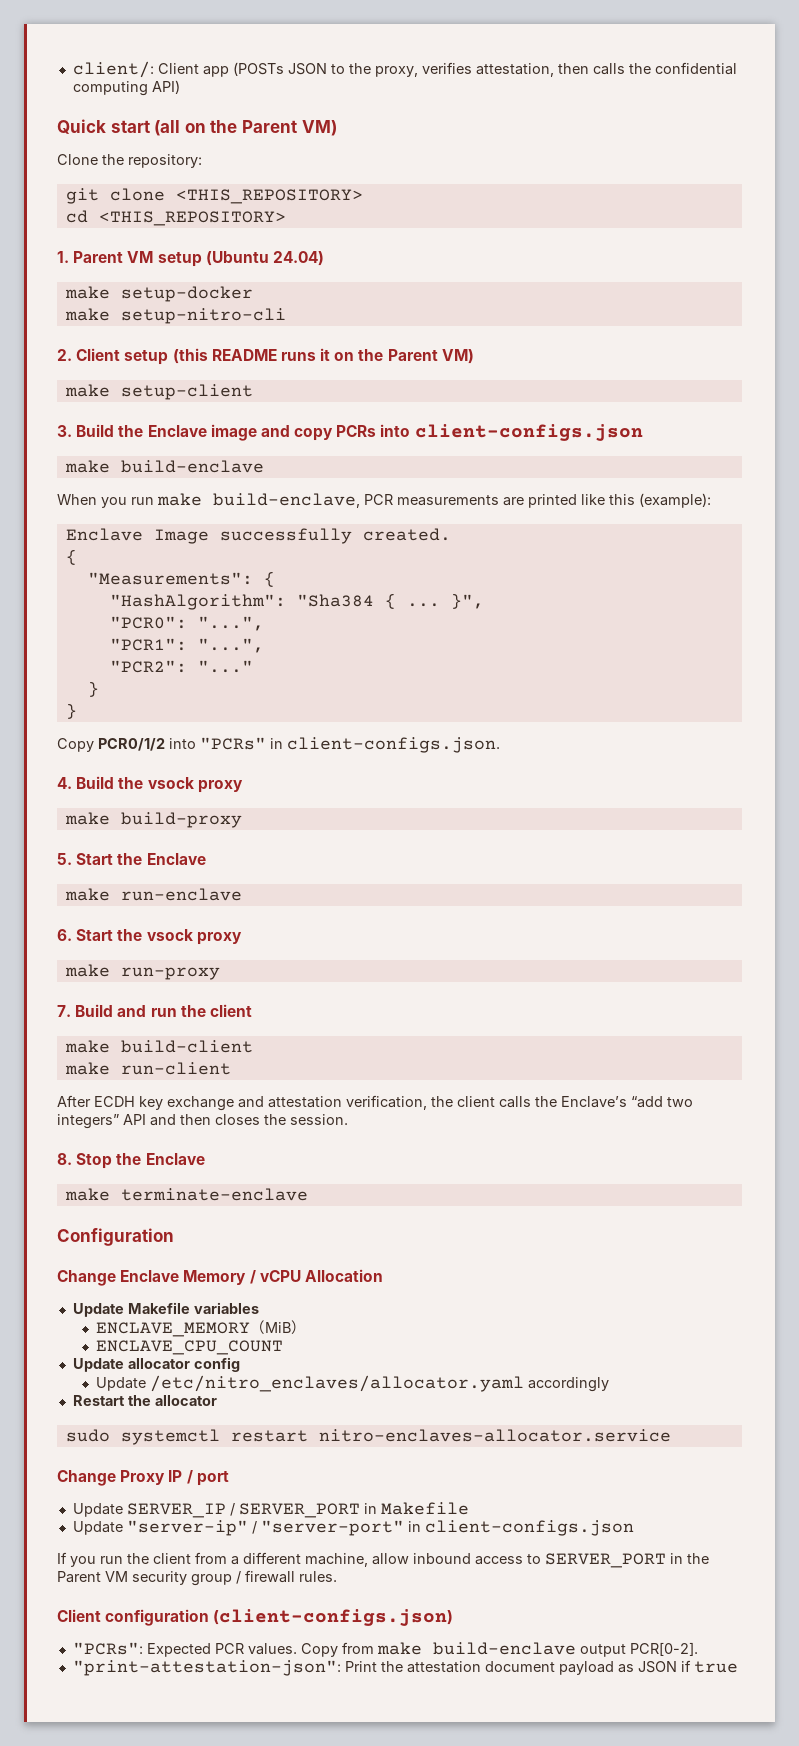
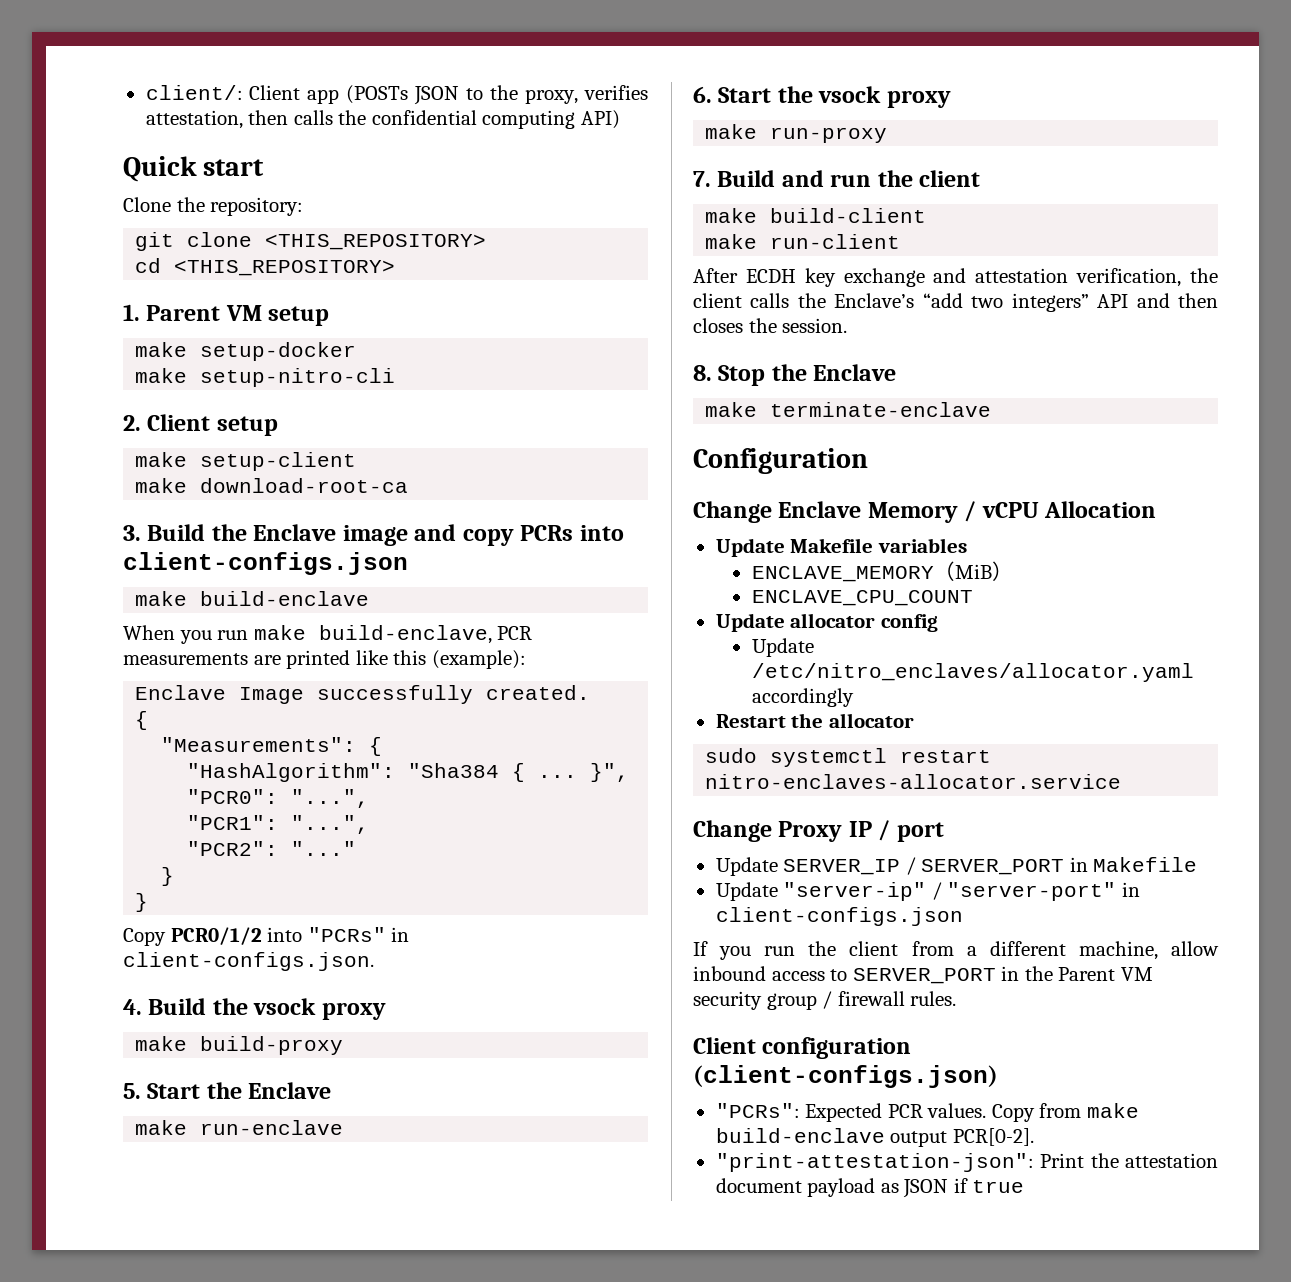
- Quick start (all on the Parent VM)
+ Quick start
- 1. Parent VM setup (Ubuntu 24.04)
+ 1. Parent VM setup
- 2. Client setup (this README runs it on the Parent VM)
+ 2. Client setup
+ make download-root-ca

